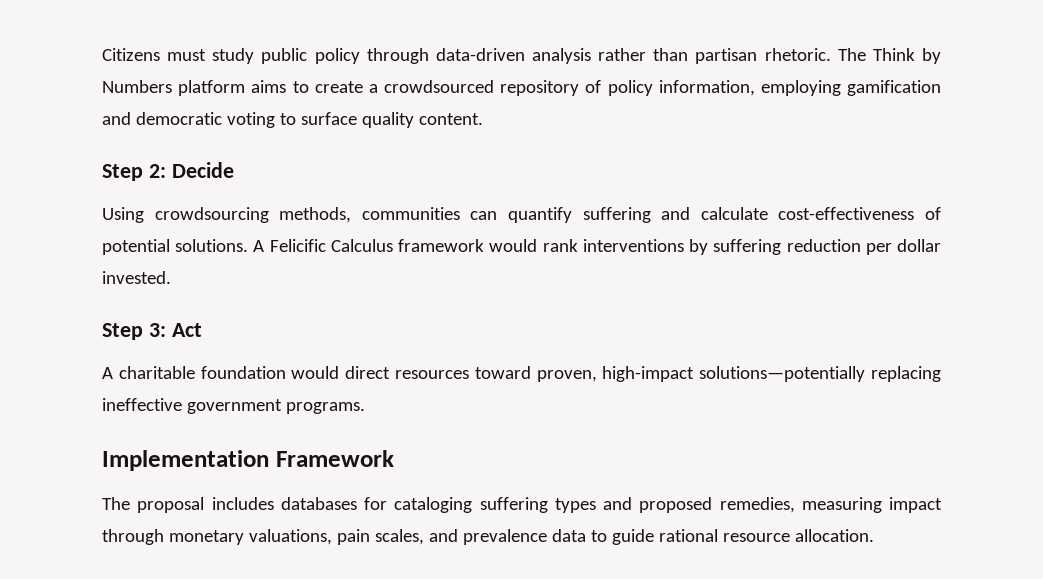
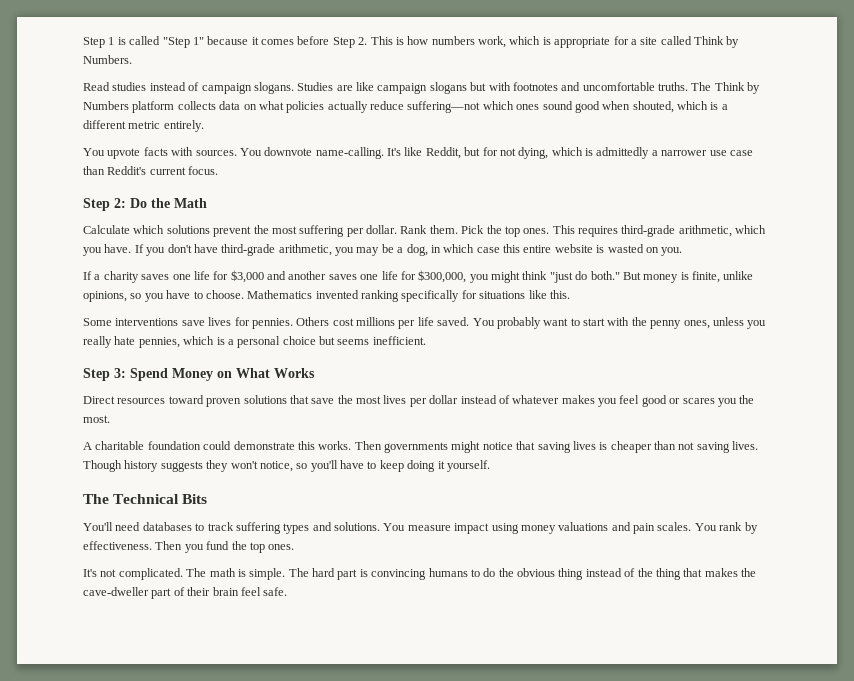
- Citizens must study public policy through data-driven analysis rather than partisan rhetoric.
+ Step 1 is called "Step 1" because it comes before Step 2. This is how numbers work, which is appropriate for a site called Think by Numbers.
+ Read studies instead of campaign slogans. Studies are like campaign slogans but with footnotes and uncomfortable truths.
- The Think by Numbers platform aims to create a crowdsourced repository of policy information, employing gamification and democratic voting to surface quality content.
- Step 2: Decide
- Using crowdsourcing methods, communities can quantify suffering and calculate cost-effectiveness of potential solutions. A Felicific Calculus framework would rank interventions by suffering reduction per dollar invested.
- Step 3: Act
- A charitable foundation would direct resources toward proven, high-impact solutions—potentially replacing ineffective government programs.
- Implementation Framework
- The proposal includes databases for cataloging suffering types and proposed remedies, measuring impact through monetary valuations, pain scales, and prevalence data to guide rational resource allocation.
+ The Think by Numbers platform collects data on what policies actually reduce suffering—not which ones sound good when shouted, which is a different metric entirely.
+ You upvote facts with sources. You downvote name-calling. It's like Reddit, but for not dying, which is admittedly a narrower use case than Reddit's current focus.
+ Step 2: Do the Math
+ Calculate which solutions prevent the most suffering per dollar. Rank them. Pick the top ones. This requires third-grade arithmetic, which you have. If you don't have third-grade arithmetic, you may be a dog, in which case this entire website is wasted on you.
+ If a charity saves one life for $3,000 and another saves one life for $300,000, you might think "just do both." But money is finite, unlike opinions, so you have to choose. Mathematics invented ranking specifically for situations like this.
+ Some interventions save lives for pennies. Others cost millions per life saved. You probably want to start with the penny ones, unless you really hate pennies, which is a personal choice but seems inefficient.
+ Step 3: Spend Money on What Works
+ Direct resources toward proven solutions that save the most lives per dollar instead of whatever makes you feel good or scares you the most.
+ A charitable foundation could demonstrate this works. Then governments might notice that saving lives is cheaper than not saving lives. Though history suggests they won't notice, so you'll have to keep doing it yourself.
+ The Technical Bits
+ You'll need databases to track suffering types and solutions. You measure impact using money valuations and pain scales. You rank by effectiveness. Then you fund the top ones.
+ It's not complicated. The math is simple. The hard part is convincing humans to do the obvious thing instead of the thing that makes the cave-dweller part of their brain feel safe.

